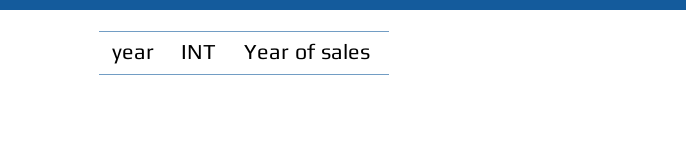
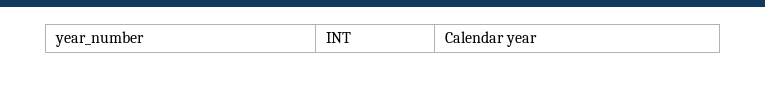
- year | INT | Year of sales
+ year_number | INT | Calendar year

